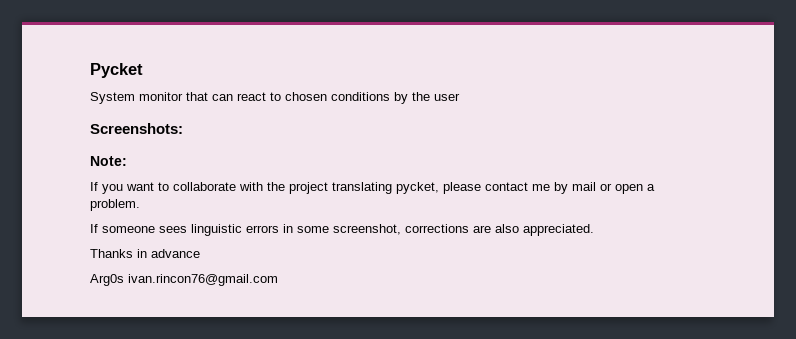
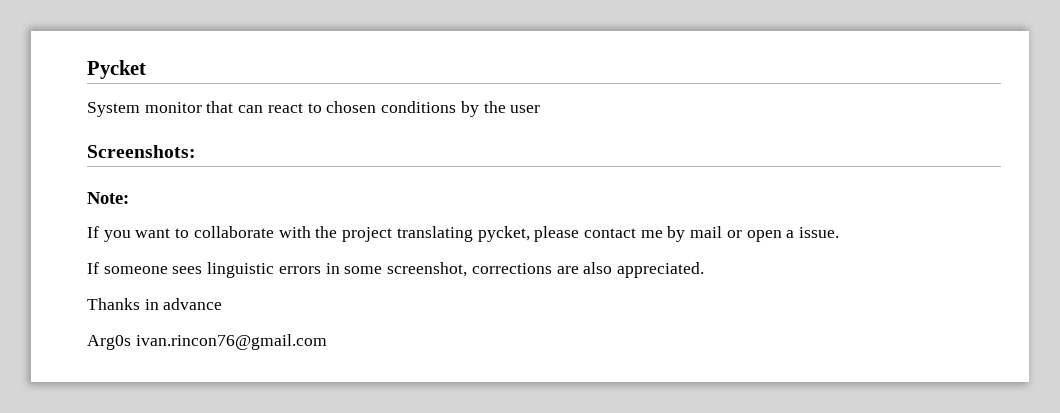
- If you want to collaborate with the project translating pycket, please contact me by mail or open a problem.
+ If you want to collaborate with the project translating pycket, please contact me by mail or open a issue.

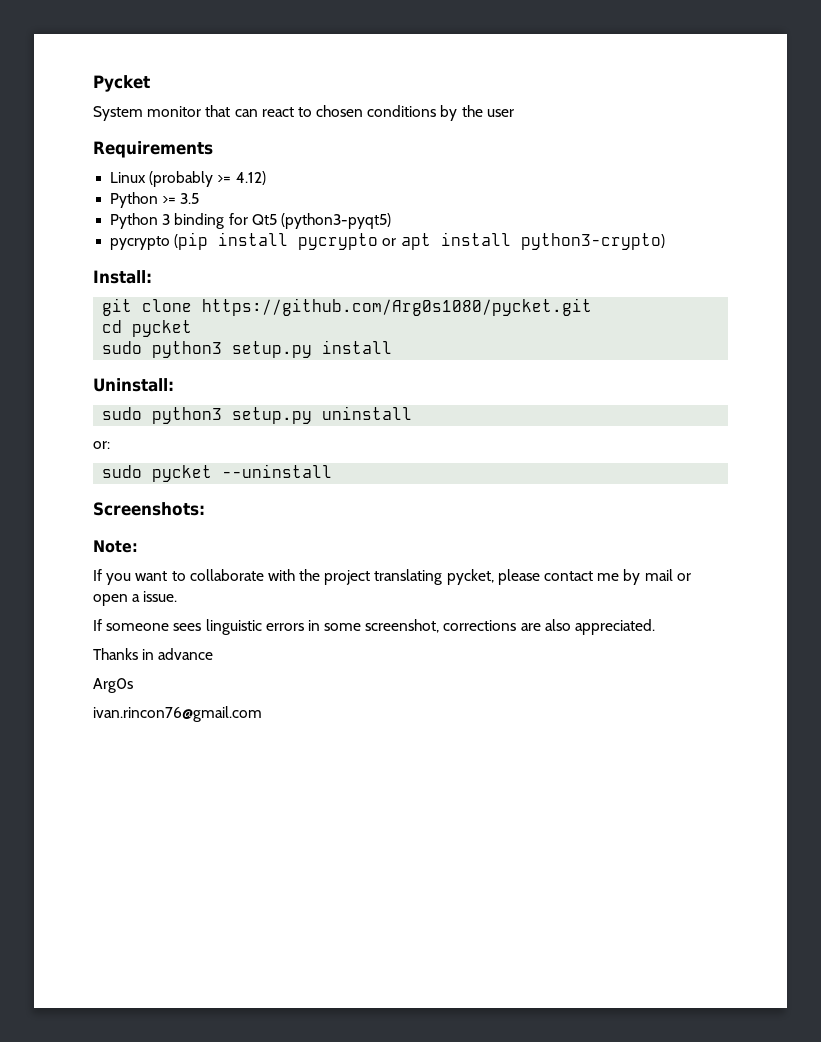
+ Requirements
+ Linux (probably >= 4.12)
+ Python >= 3.5
+ Python 3 binding for Qt5 (python3-pyqt5)
+ pycrypto (pip install pycrypto or apt install python3-crypto)
+ Install:
+ git clone https://github.com/Arg0s1080/pycket.git
+ cd pycket
+ sudo python3 setup.py install
+ Uninstall:
+ sudo python3 setup.py uninstall
+ or:
+ sudo pycket --uninstall
- Arg0s ivan.rincon76@gmail.com
+ Arg0s
+ ivan.rincon76@gmail.com

